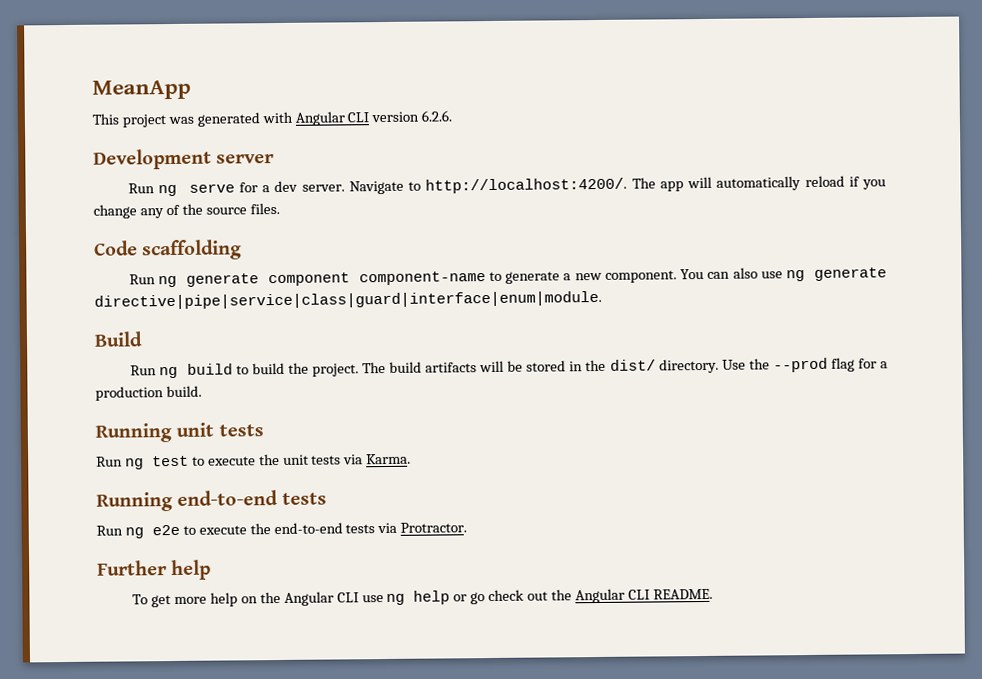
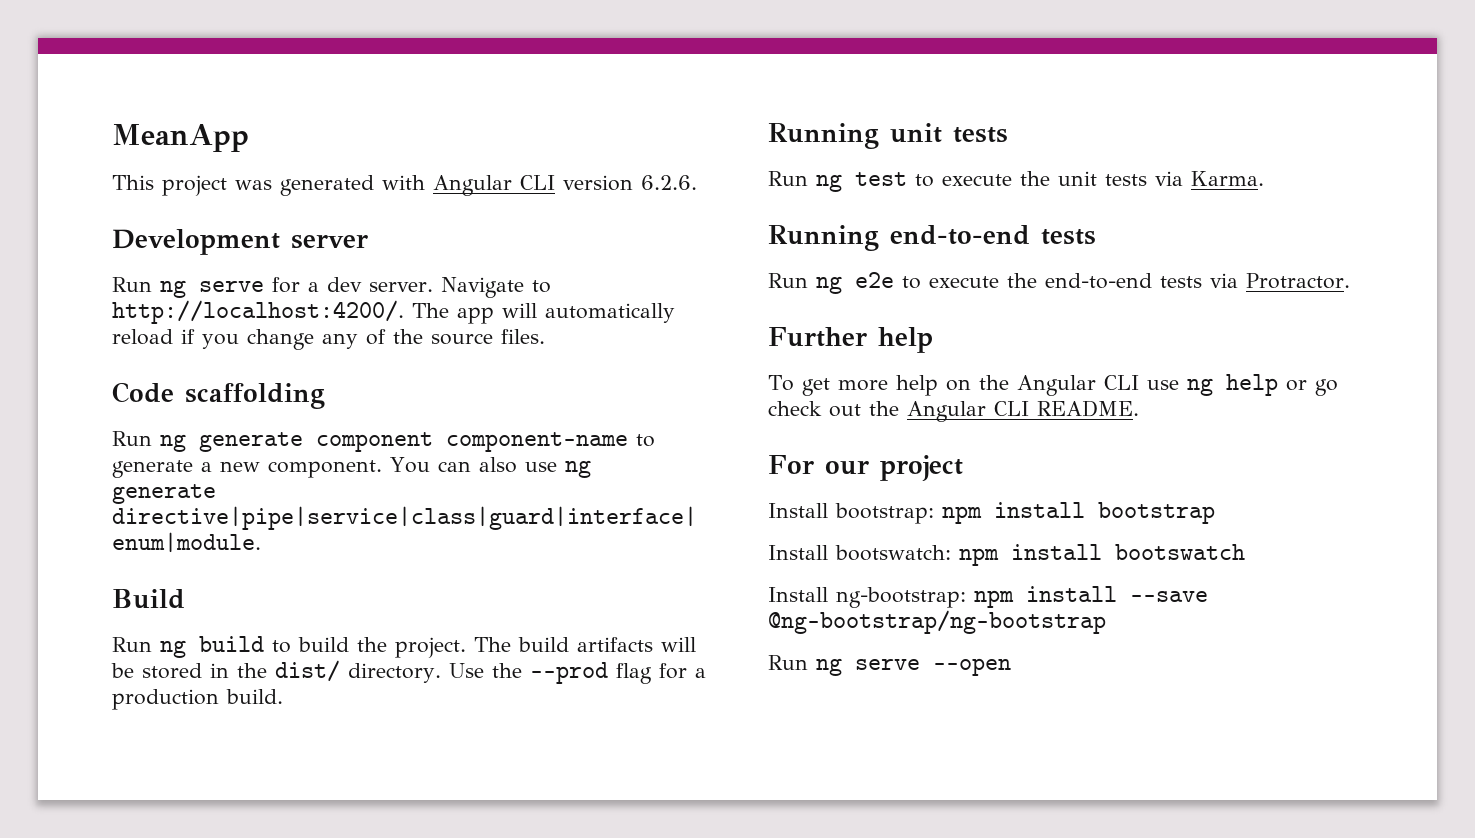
+ For our project
+ Install bootstrap: npm install bootstrap
+ Install bootswatch: npm install bootswatch
+ Install ng-bootstrap: npm install --save @ng-bootstrap/ng-bootstrap
+ Run ng serve --open

